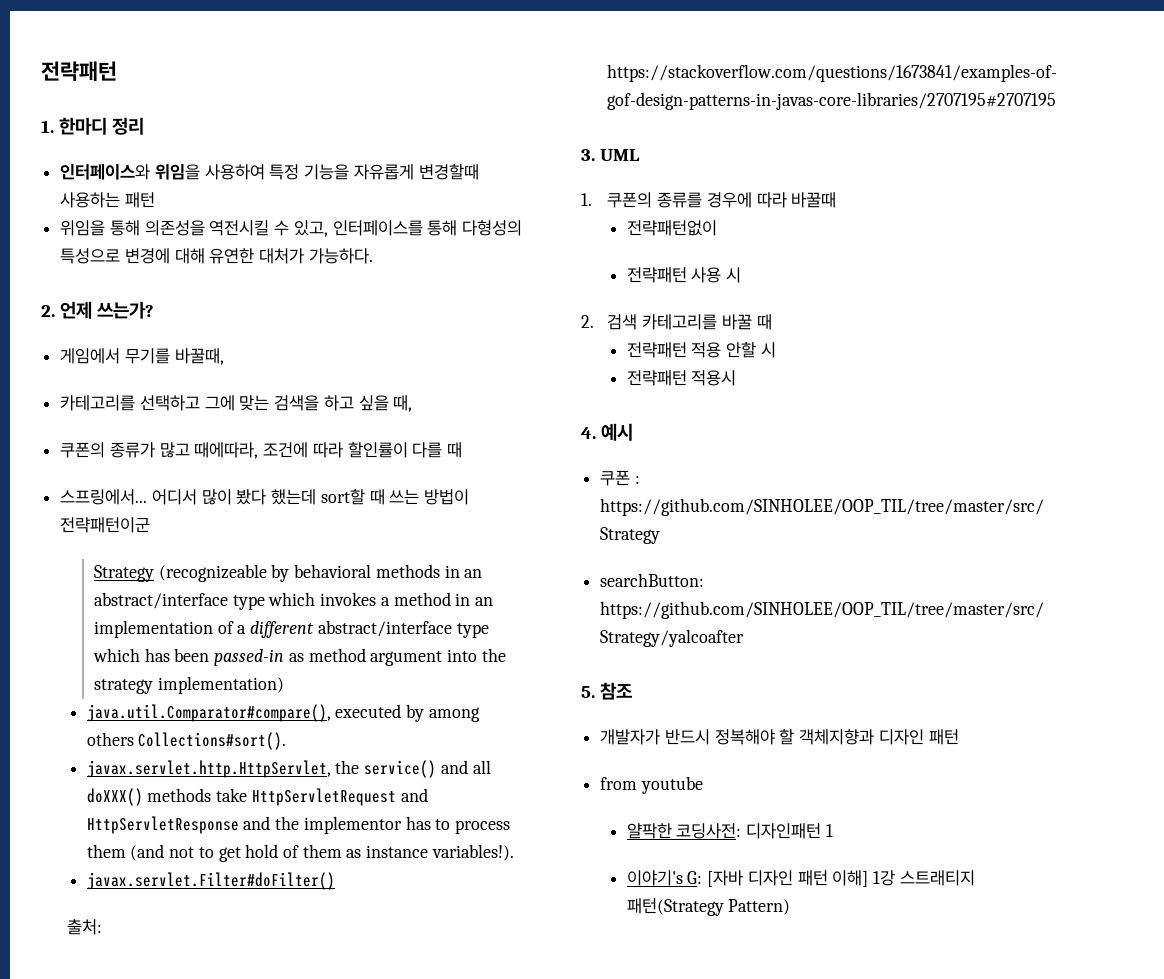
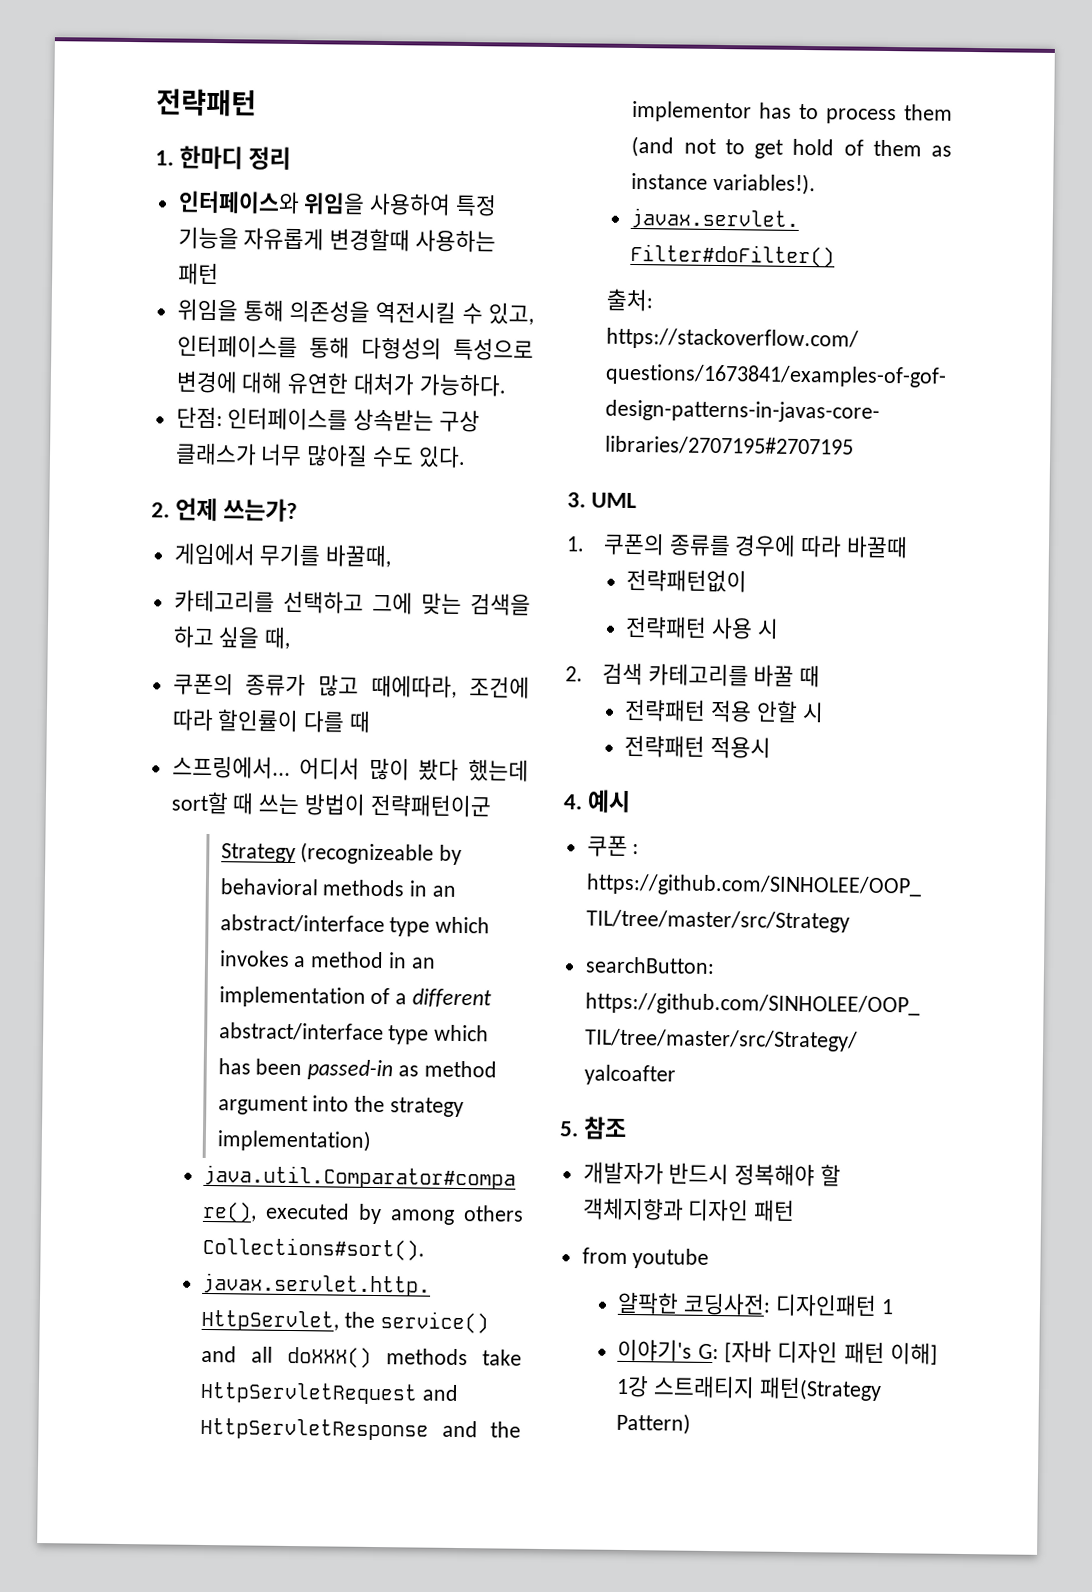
+ 단점: 인터페이스를 상속받는 구상 클래스가 너무 많아질 수도 있다.

